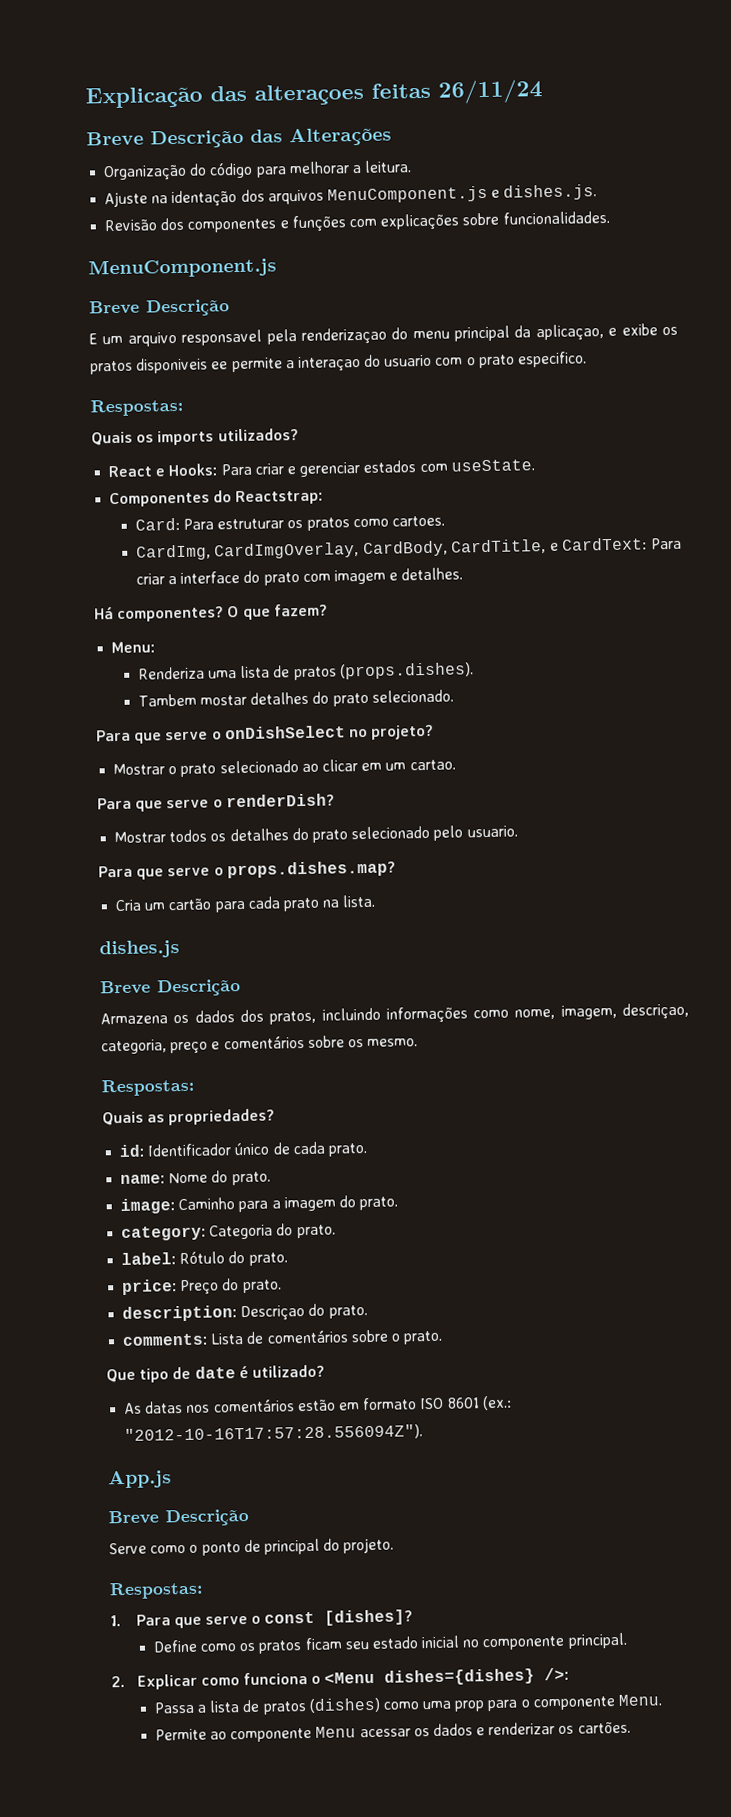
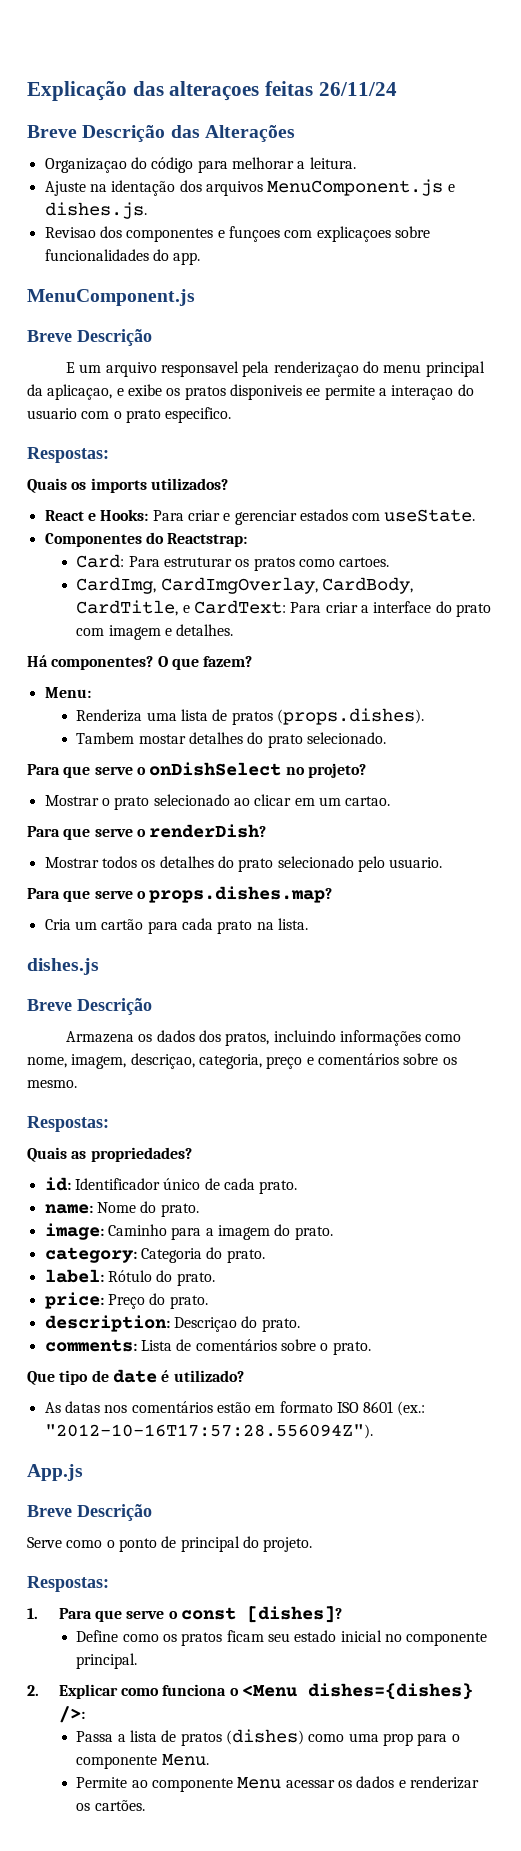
- Organização do código para melhorar a leitura.
+ Organizaçao do código para melhorar a leitura.
- Revisão dos componentes e funções com explicações sobre funcionalidades.
+ Revisao dos componentes e funçoes com explicaçoes sobre funcionalidades do app.

